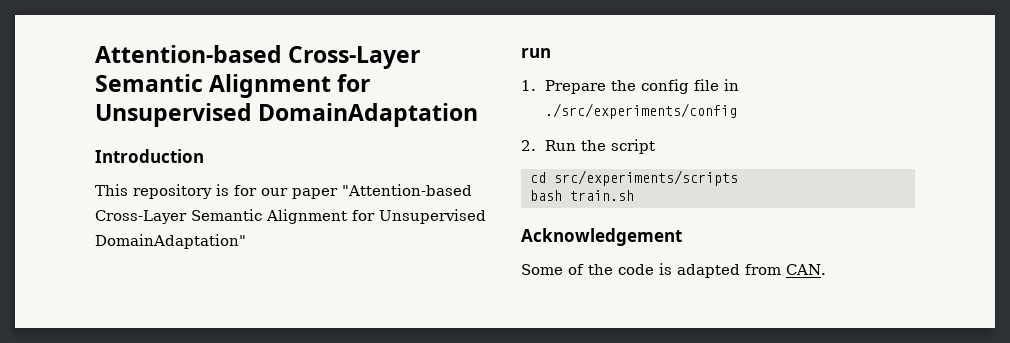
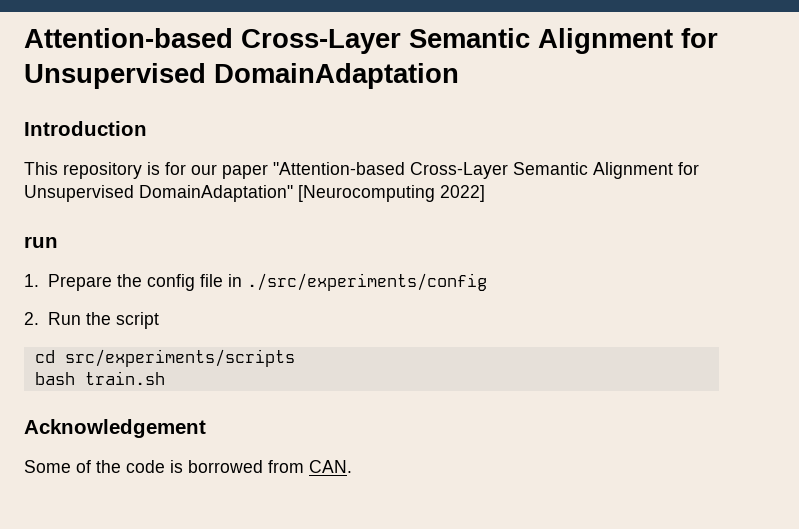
- This repository is for our paper "Attention-based Cross-Layer Semantic Alignment for Unsupervised DomainAdaptation"
+ This repository is for our paper "Attention-based Cross-Layer Semantic Alignment for Unsupervised DomainAdaptation" [Neurocomputing 2022]
- Some of the code is adapted from CAN.
+ Some of the code is borrowed from CAN.

